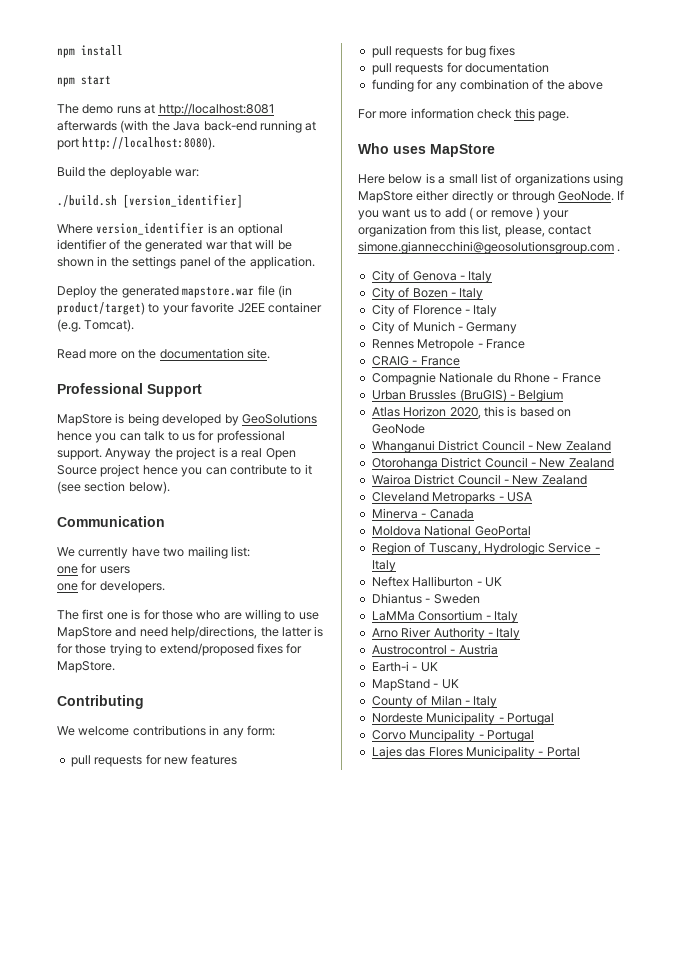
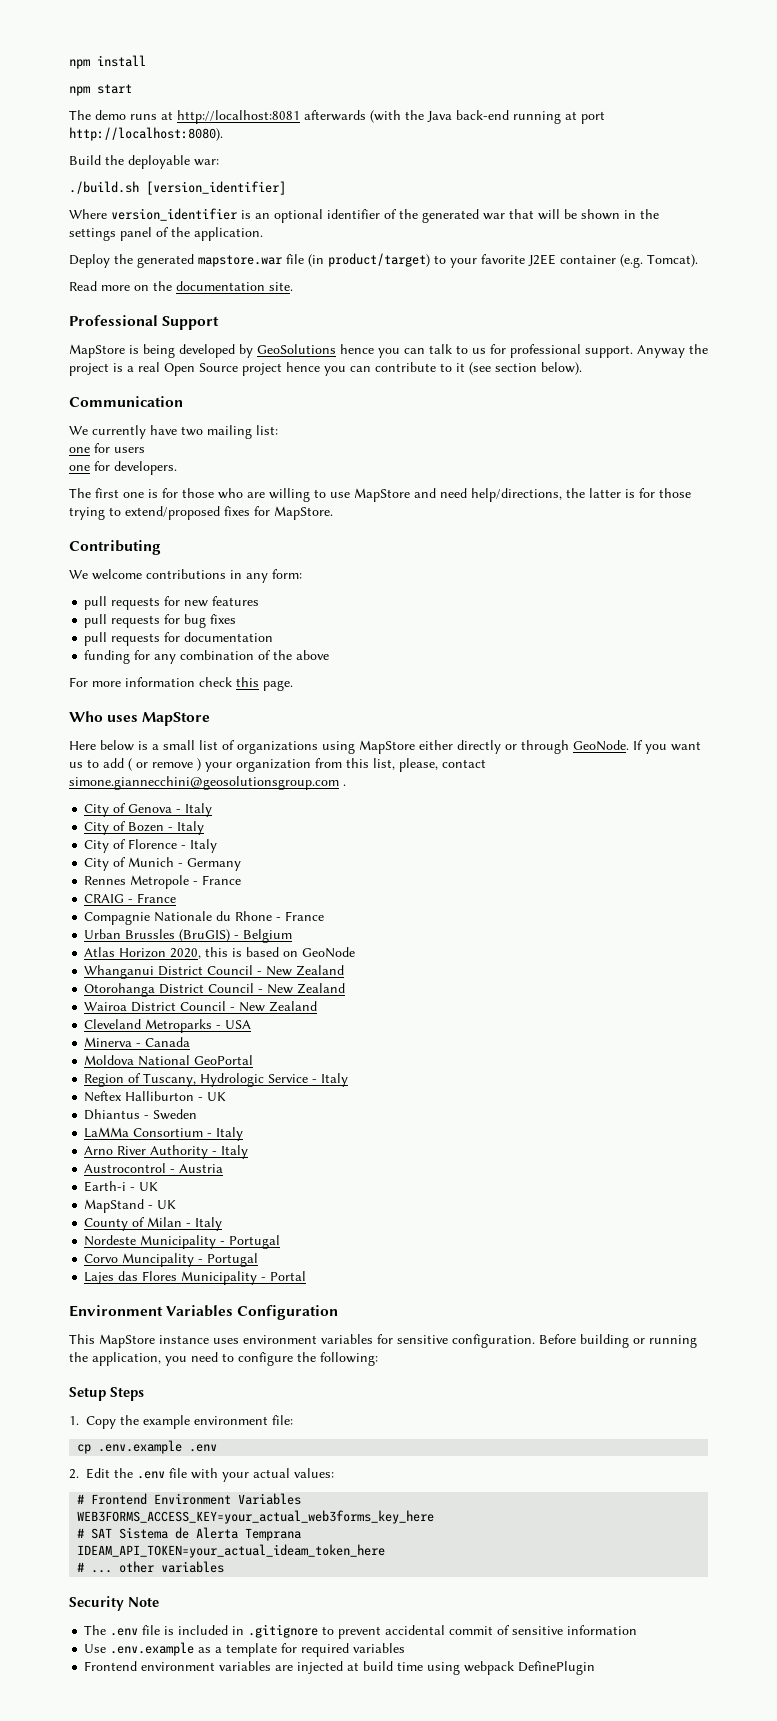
+ Environment Variables Configuration
+ This MapStore instance uses environment variables for sensitive configuration. Before building or running the application, you need to configure the following:
+ Setup Steps
+ 1. Copy the example environment file:
+ cp .env.example .env
+ 2. Edit the .env file with your actual values:
+ # Frontend Environment Variables
+ WEB3FORMS_ACCESS_KEY=your_actual_web3forms_key_here
+ # SAT Sistema de Alerta Temprana
+ IDEAM_API_TOKEN=your_actual_ideam_token_here
+ # ... other variables
+ Security Note
+ The .env file is included in .gitignore to prevent accidental commit of sensitive information
+ Use .env.example as a template for required variables
+ Frontend environment variables are injected at build time using webpack DefinePlugin

